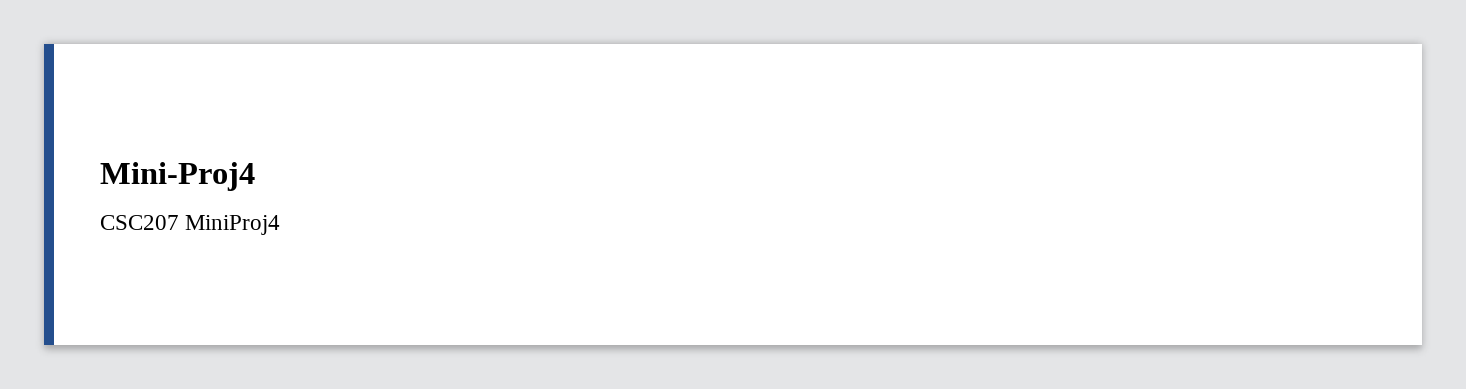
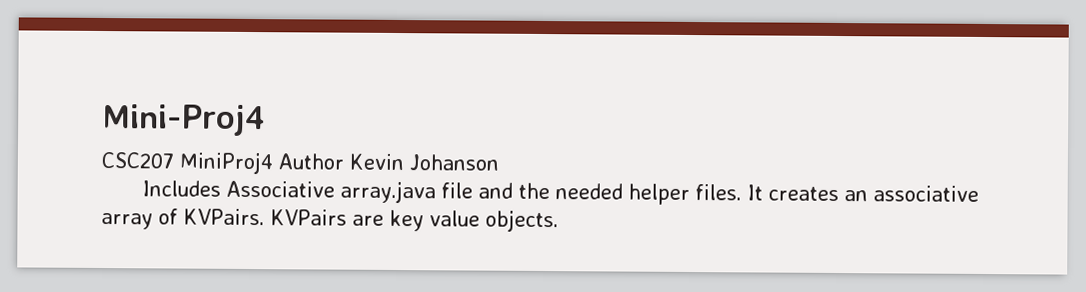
- CSC207 MiniProj4
+ CSC207 MiniProj4 Author Kevin Johanson
+ Includes Associative array.java file and the needed helper files. It creates an associative array of KVPairs. KVPairs are key value objects.

